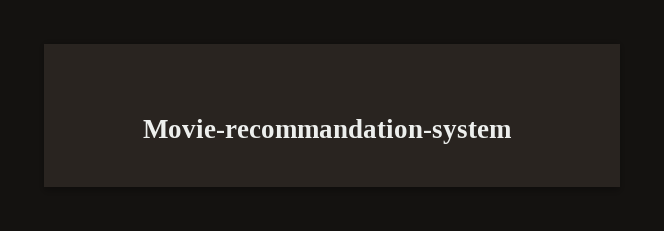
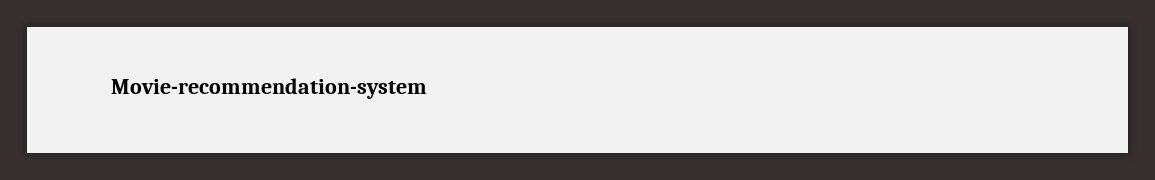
- Movie-recommandation-system
+ Movie-recommendation-system

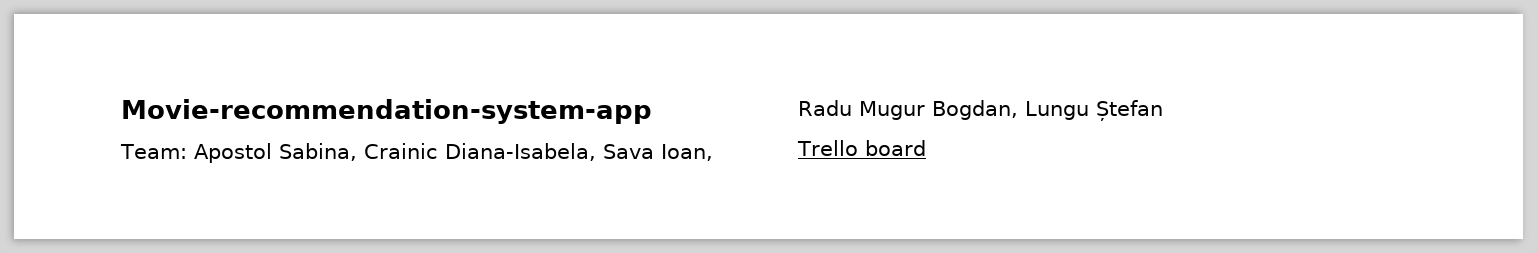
- Movie-recommendation-system
+ Movie-recommendation-system-app
+ Team: Apostol Sabina, Crainic Diana-Isabela, Sava Ioan, Radu Mugur Bogdan, Lungu Ștefan
+ Trello board

